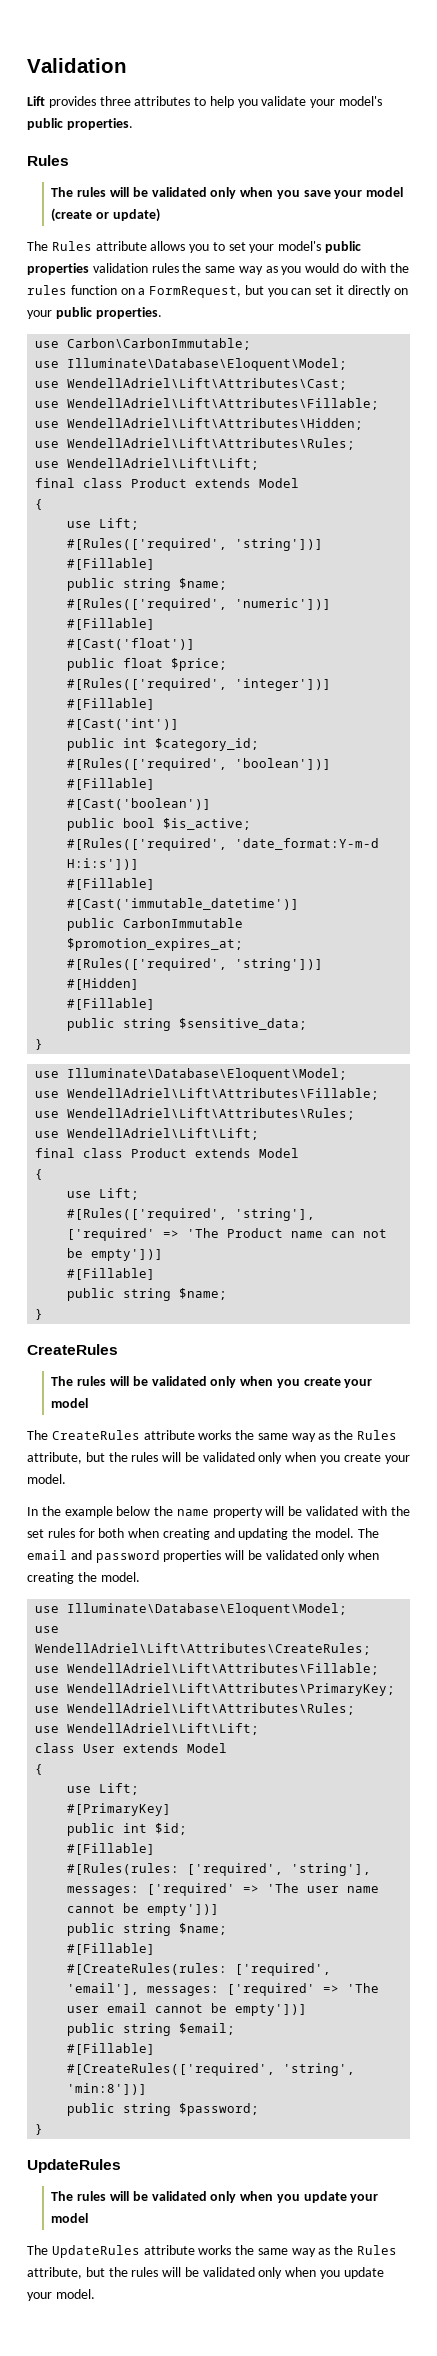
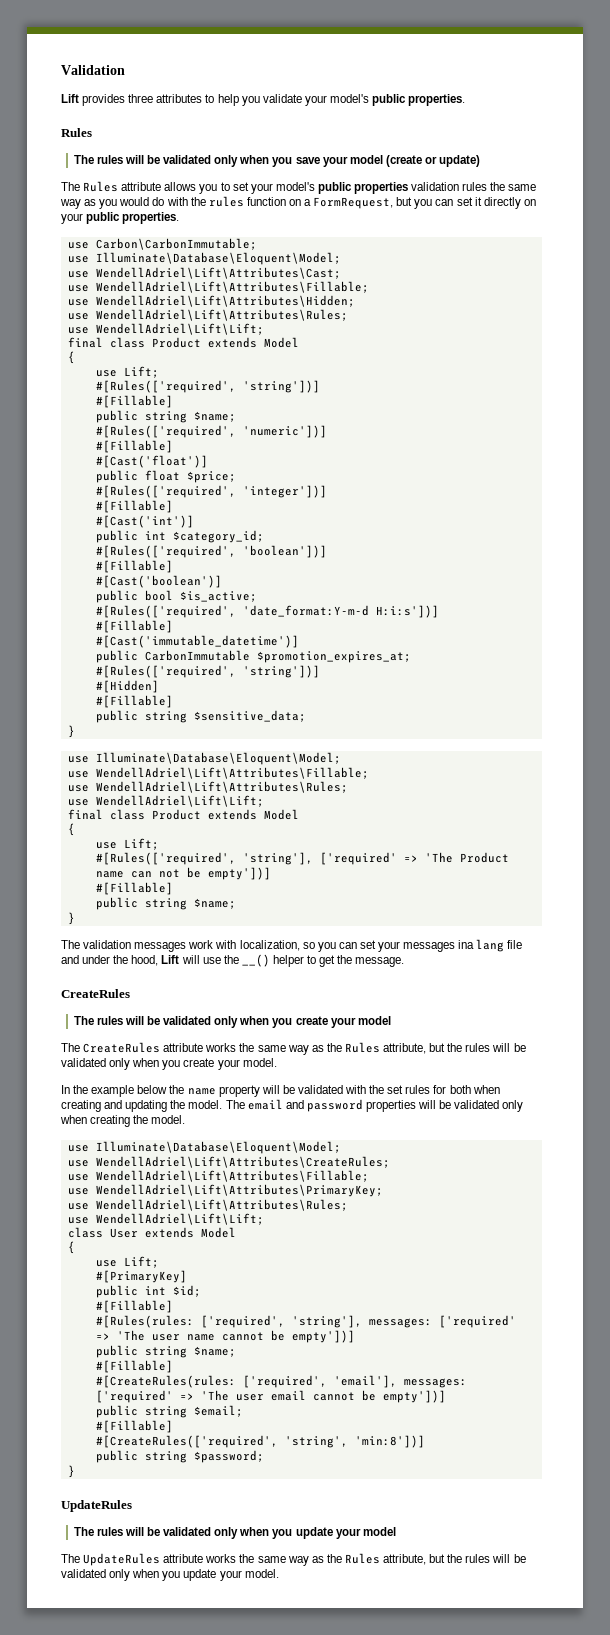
+ The validation messages work with localization, so you can set your messages ina lang file and under the hood, Lift will use the __() helper to get the message.

